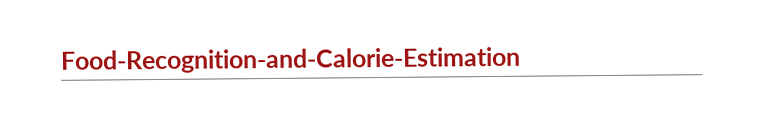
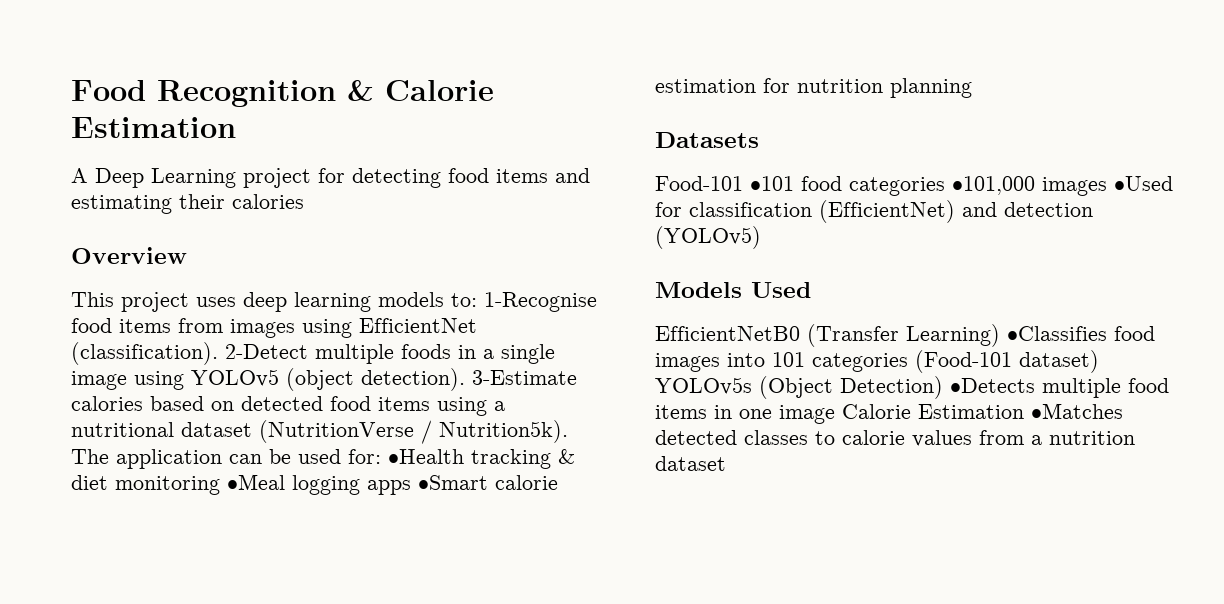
- Food-Recognition-and-Calorie-Estimation
+ Food Recognition & Calorie Estimation
+ A Deep Learning project for detecting food items and estimating their calories
+ Overview
+ This project uses deep learning models to: 1-Recognise food items from images using EfficientNet (classification). 2-Detect multiple foods in a single image using YOLOv5 (object detection). 3-Estimate calories based on detected food items using a nutritional dataset (NutritionVerse / Nutrition5k). The application can be used for: •Health tracking & diet monitoring •Meal logging apps •Smart calorie estimation for nutrition planning
+ Datasets
+ Food‑101 •101 food categories •101,000 images •Used for classification (EfficientNet) and detection (YOLOv5)
+ Models Used
+ EfficientNetB0 (Transfer Learning) •Classifies food images into 101 categories (Food‑101 dataset) YOLOv5s (Object Detection) •Detects multiple food items in one image Calorie Estimation •Matches detected classes to calorie values from a nutrition dataset

